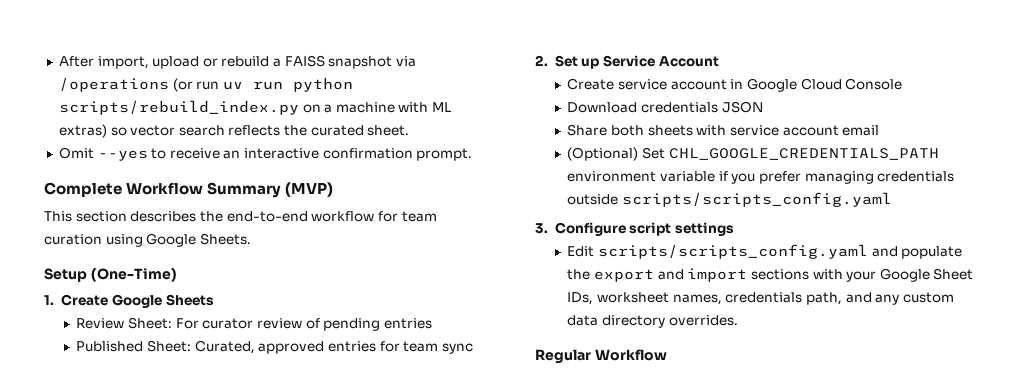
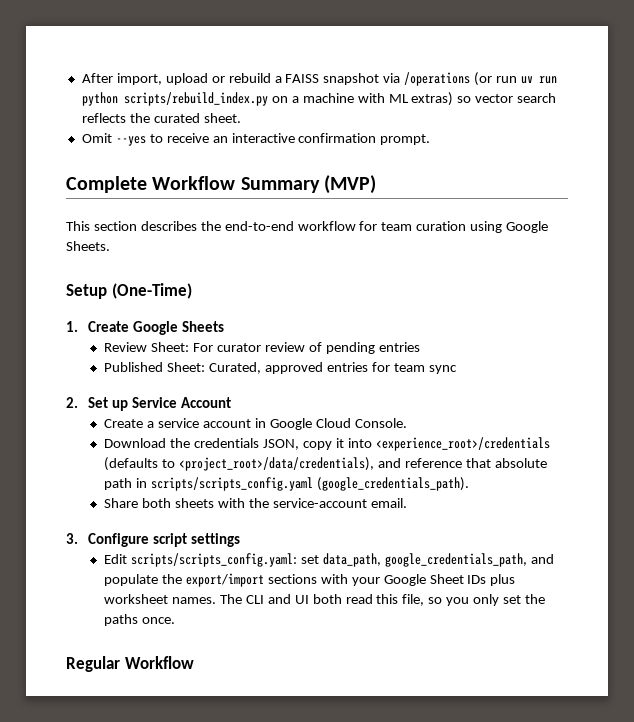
- Create service account in Google Cloud Console
+ Create a service account in Google Cloud Console.
- Download credentials JSON
- Share both sheets with service account email
- (Optional) Set CHL_GOOGLE_CREDENTIALS_PATH environment variable if you prefer managing credentials outside scripts/scripts_config.yaml
+ Download the credentials JSON, copy it into <experience_root>/credentials (defaults to <project_root>/data/credentials), and reference that absolute path in scripts/scripts_config.yaml (google_credentials_path).
+ Share both sheets with the service-account email.
- Edit scripts/scripts_config.yaml and populate the export and import sections with your Google Sheet IDs, worksheet names, credentials path, and any custom data directory overrides.
+ Edit scripts/scripts_config.yaml: set data_path, google_credentials_path, and populate the export/import sections with your Google Sheet IDs plus worksheet names. The CLI and UI both read this file, so you only set the paths once.

